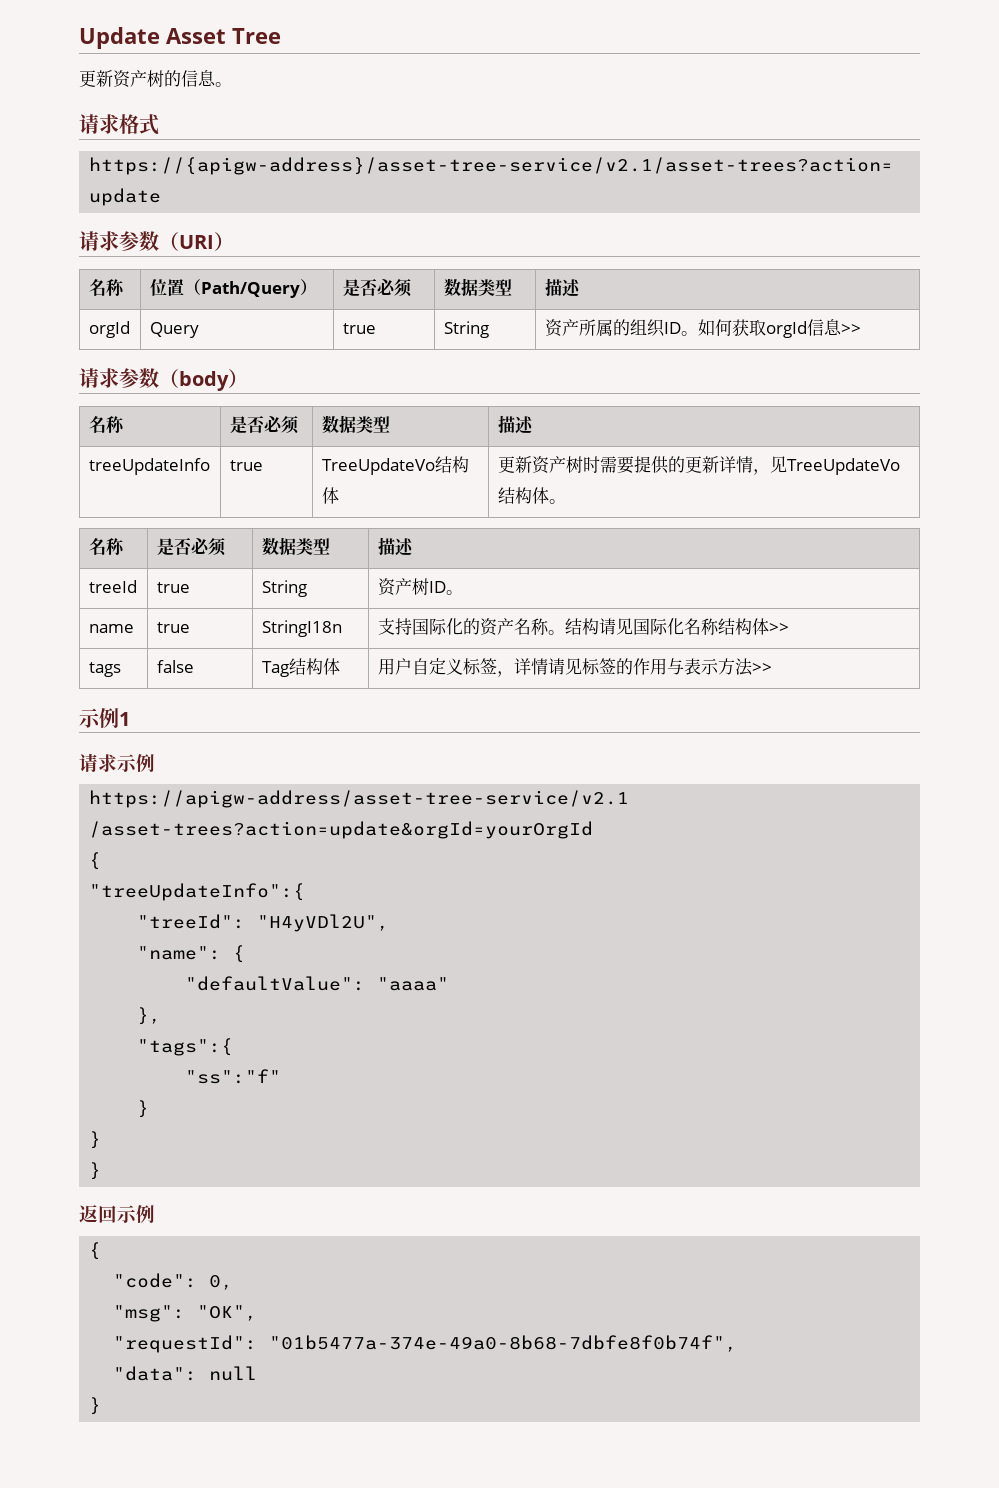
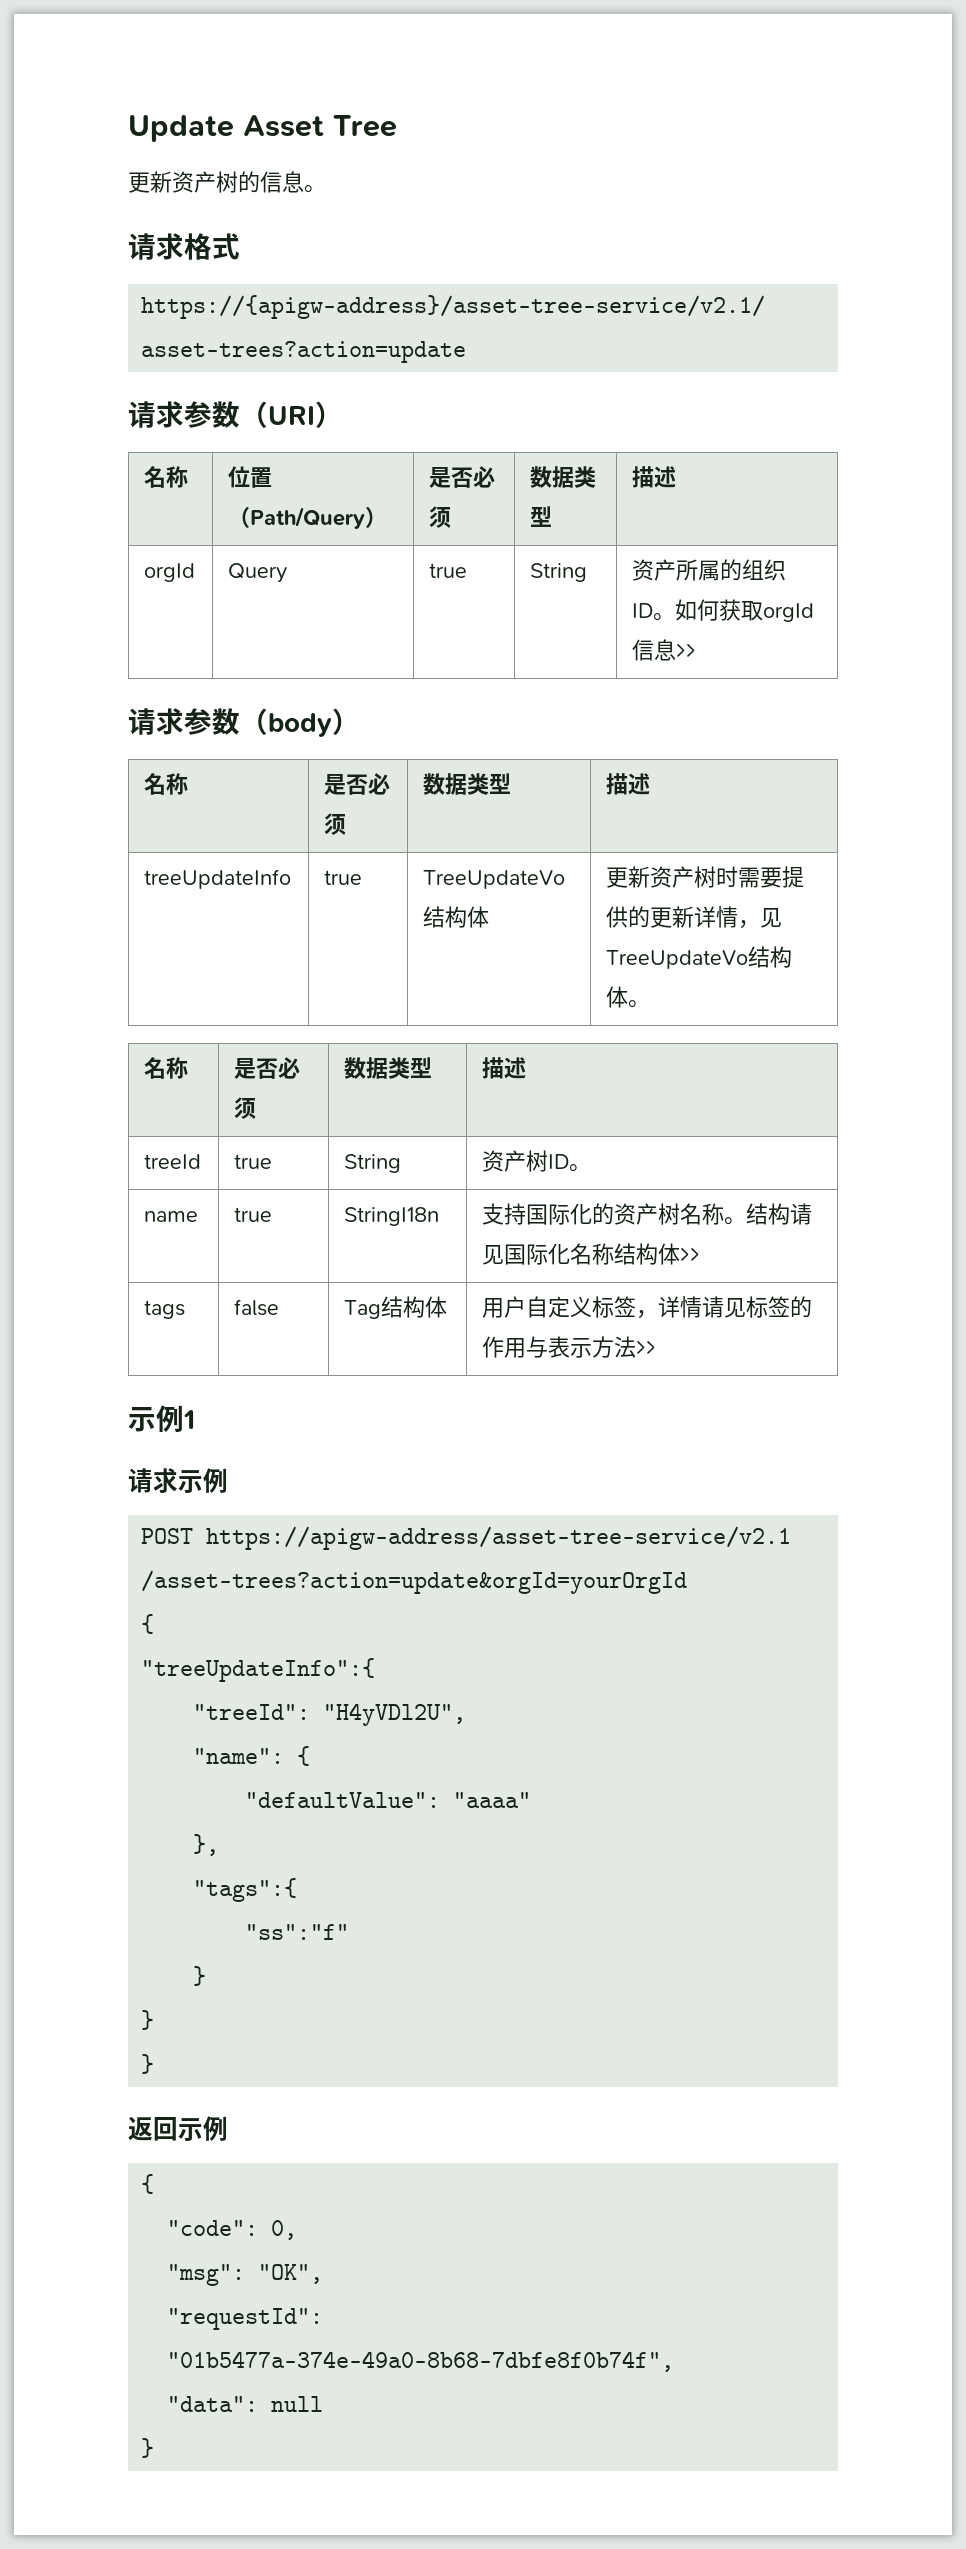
- name | true | StringI18n | 支持国际化的资产名称。结构请见国际化名称结构体>>
+ name | true | StringI18n | 支持国际化的资产树名称。结构请见国际化名称结构体>>
- https://apigw-address/asset-tree-service/v2.1
+ POST https://apigw-address/asset-tree-service/v2.1

